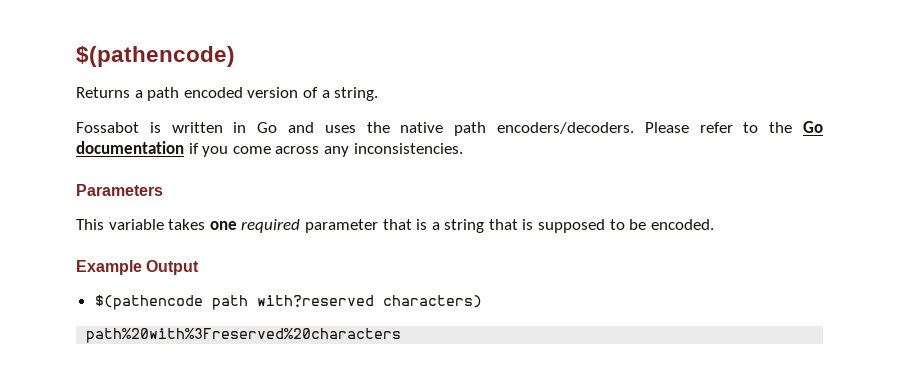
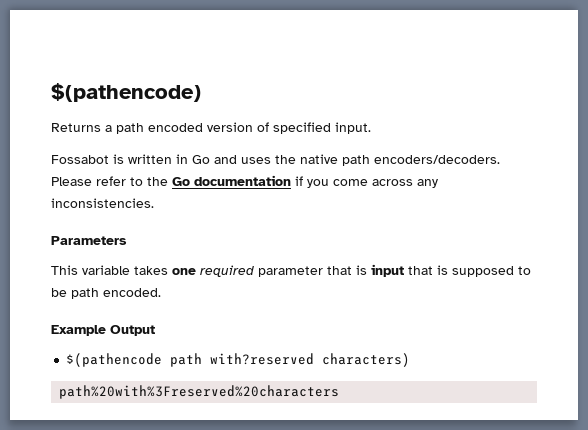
- Returns a path encoded version of a string.
+ Returns a path encoded version of specified input.
- This variable takes one required parameter that is a string that is supposed to be encoded.
+ This variable takes one required parameter that is input that is supposed to be path encoded.

